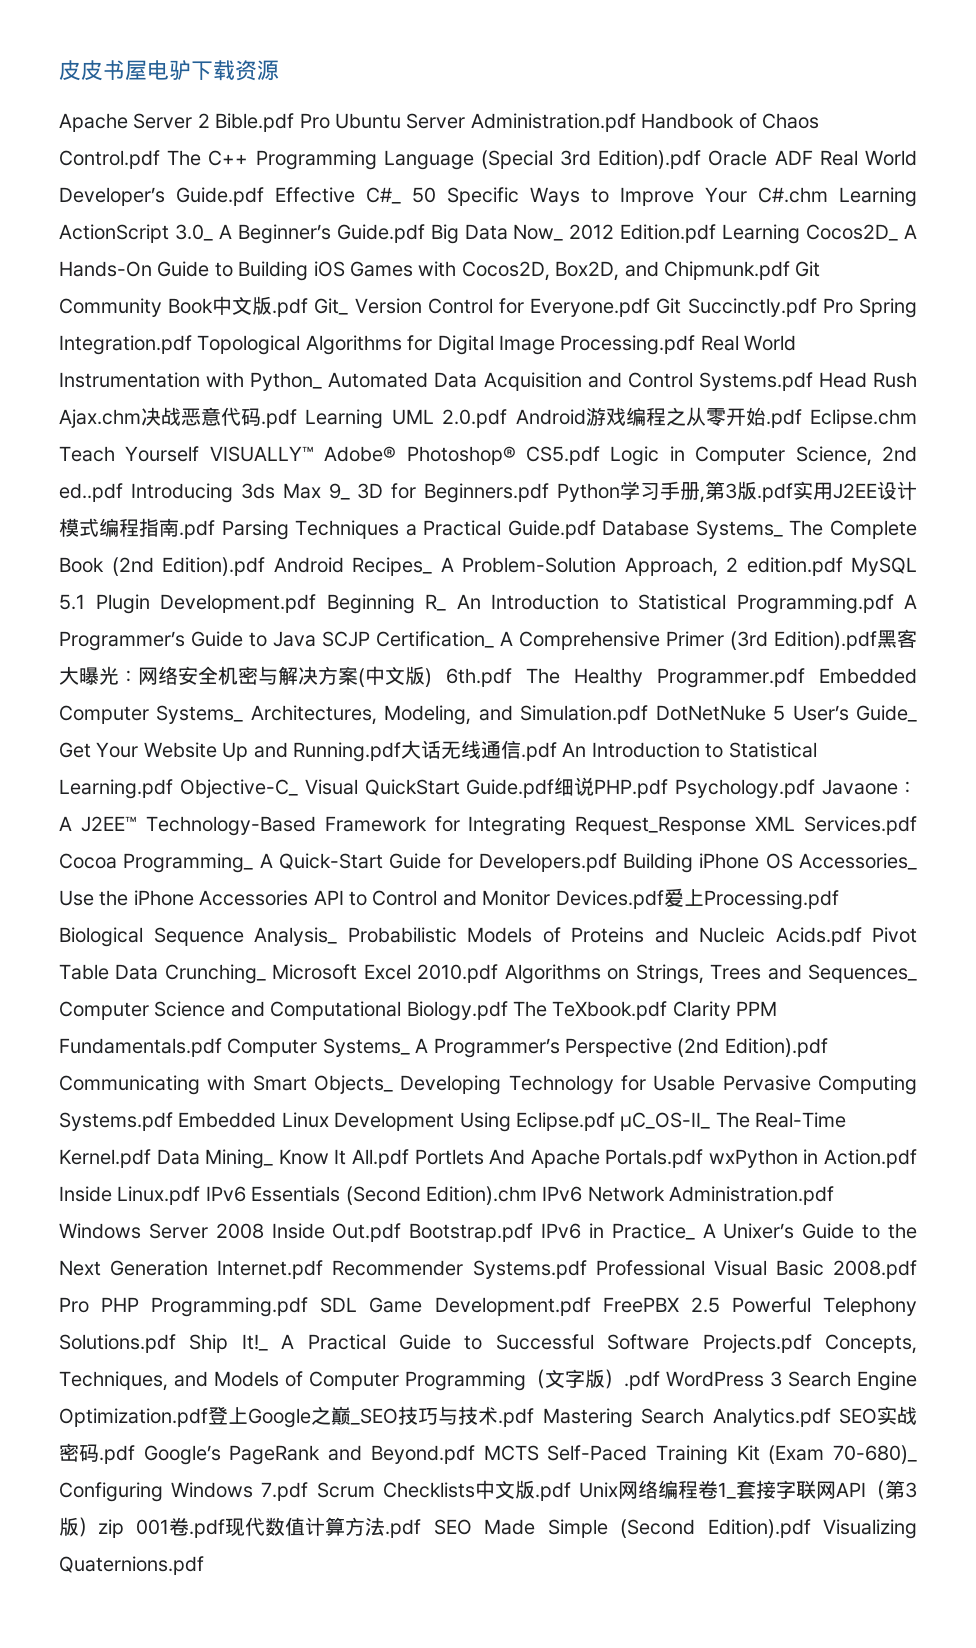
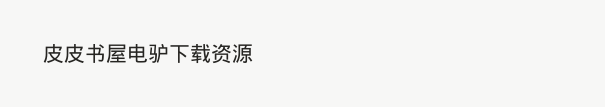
- Apache Server 2 Bible.pdf Pro Ubuntu Server Administration.pdf Handbook of Chaos Control.pdf The C++ Programming Language (Special 3rd Edition).pdf Oracle ADF Real World Developer’s Guide.pdf Effective C#_ 50 Specific Ways to Improve Your C#.chm Learning ActionScript 3.0_ A Beginner’s Guide.pdf Big Data Now_ 2012 Edition.pdf Learning Cocos2D_ A Hands-On Guide to Building iOS Games with Cocos2D, Box2D, and Chipmunk.pdf Git Community Book中文版.pdf Git_ Version Control for Everyone.pdf Git Succinctly.pdf Pro Spring Integration.pdf Topological Algorithms for Digital Image Processing.pdf Real World Instrumentation with Python_ Automated Data Acquisition and Control Systems.pdf Head Rush Ajax.chm决战恶意代码.pdf Learning UML 2.0.pdf Android游戏编程之从零开始.pdf Eclipse.chm Teach Yourself VISUALLY™ Adobe® Photoshop® CS5.pdf Logic in Computer Science, 2nd ed..pdf Introducing 3ds Max 9_ 3D for Beginners.pdf Python学习手册,第3版.pdf实用J2EE设计模式编程指南.pdf Parsing Techniques a Practical Guide.pdf Database Systems_ The Complete Book (2nd Edition).pdf Android Recipes_ A Problem-Solution Approach, 2 edition.pdf MySQL 5.1 Plugin Development.pdf Beginning R_ An Introduction to Statistical Programming.pdf A Programmer’s Guide to Java SCJP Certification_ A Comprehensive Primer (3rd Edition).pdf黑客大曝光：网络安全机密与解决方案(中文版) 6th.pdf The Healthy Programmer.pdf Embedded Computer Systems_ Architectures, Modeling, and Simulation.pdf DotNetNuke 5 User’s Guide_ Get Your Website Up and Running.pdf大话无线通信.pdf An Introduction to Statistical Learning.pdf Objective-C_ Visual QuickStart Guide.pdf细说PHP.pdf Psychology.pdf Javaone：A J2EE™ Technology-Based Framework for Integrating Request_Response XML Services.pdf Cocoa Programming_ A Quick-Start Guide for Developers.pdf Building iPhone OS Accessories_ Use the iPhone Accessories API to Control and Monitor Devices.pdf爱上Processing.pdf Biological Sequence Analysis_ Probabilistic Models of Proteins and Nucleic Acids.pdf Pivot Table Data Crunching_ Microsoft Excel 2010.pdf Algorithms on Strings, Trees and Sequences_ Computer Science and Computational Biology.pdf The TeXbook.pdf Clarity PPM Fundamentals.pdf Computer Systems_ A Programmer’s Perspective (2nd Edition).pdf Communicating with Smart Objects_ Developing Technology for Usable Pervasive Computing Systems.pdf Embedded Linux Development Using Eclipse.pdf µC_OS-II_ The Real-Time Kernel.pdf Data Mining_ Know It All.pdf Portlets And Apache Portals.pdf wxPython in Action.pdf Inside Linux.pdf IPv6 Essentials (Second Edition).chm IPv6 Network Administration.pdf Windows Server 2008 Inside Out.pdf Bootstrap.pdf IPv6 in Practice_ A Unixer’s Guide to the Next Generation Internet.pdf Recommender Systems.pdf Professional Visual Basic 2008.pdf Pro PHP Programming.pdf SDL Game Development.pdf FreePBX 2.5 Powerful Telephony Solutions.pdf Ship It!_ A Practical Guide to Successful Software Projects.pdf Concepts, Techniques, and Models of Computer Programming（文字版）.pdf WordPress 3 Search Engine Optimization.pdf登上Google之巅_SEO技巧与技术.pdf Mastering Search Analytics.pdf SEO实战密码.pdf Google’s PageRank and Beyond.pdf MCTS Self-Paced Training Kit (Exam 70-680)_ Configuring Windows 7.pdf Scrum Checklists中文版.pdf Unix网络编程卷1_套接字联网API（第3版）zip 001卷.pdf现代数值计算方法.pdf SEO Made Simple (Second Edition).pdf Visualizing Quaternions.pdf

